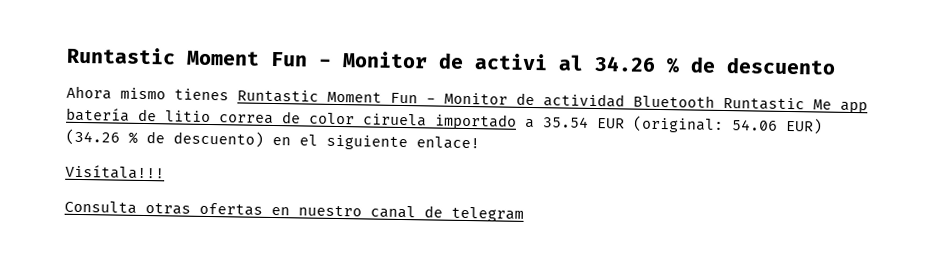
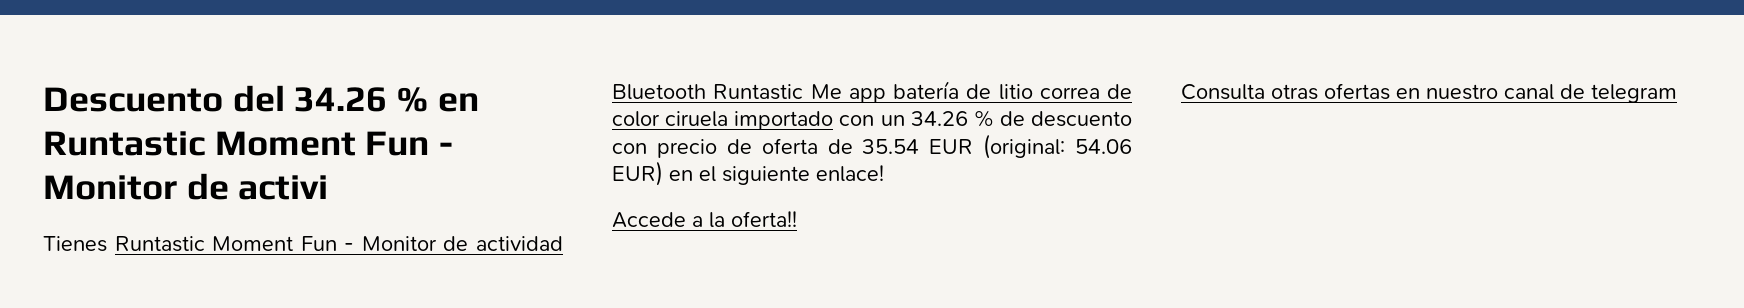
- Runtastic Moment Fun - Monitor de activi al 34.26 % de descuento
- Ahora mismo tienes Runtastic Moment Fun - Monitor de actividad Bluetooth Runtastic Me app batería de litio correa de color ciruela importado a 35.54 EUR (original: 54.06 EUR) (34.26 % de descuento) en el siguiente enlace!
+ Descuento del 34.26 % en Runtastic Moment Fun - Monitor de activi
+ Tienes Runtastic Moment Fun - Monitor de actividad Bluetooth Runtastic Me app batería de litio correa de color ciruela importado con un 34.26 % de descuento con precio de oferta de 35.54 EUR (original: 54.06 EUR) en el siguiente enlace!
- Visítala!!!
+ Accede a la oferta!!

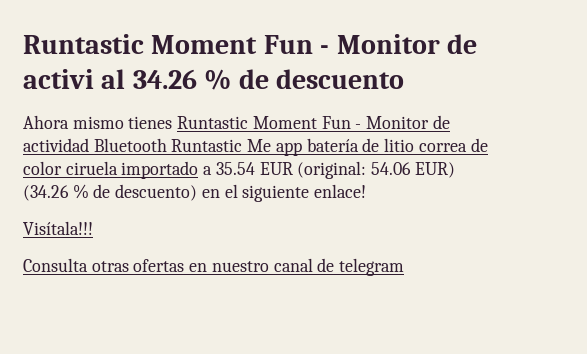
- Descuento del 34.26 % en Runtastic Moment Fun - Monitor de activi
- Tienes Runtastic Moment Fun - Monitor de actividad Bluetooth Runtastic Me app batería de litio correa de color ciruela importado con un 34.26 % de descuento con precio de oferta de 35.54 EUR (original: 54.06 EUR) en el siguiente enlace!
+ Runtastic Moment Fun - Monitor de activi al 34.26 % de descuento
+ Ahora mismo tienes Runtastic Moment Fun - Monitor de actividad Bluetooth Runtastic Me app batería de litio correa de color ciruela importado a 35.54 EUR (original: 54.06 EUR) (34.26 % de descuento) en el siguiente enlace!
- Accede a la oferta!!
+ Visítala!!!

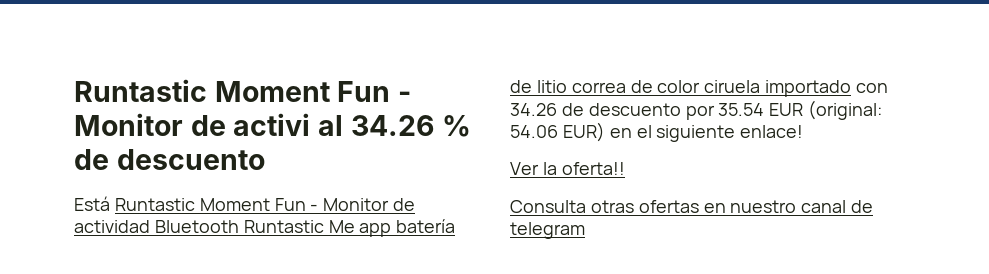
- Ahora mismo tienes Runtastic Moment Fun - Monitor de actividad Bluetooth Runtastic Me app batería de litio correa de color ciruela importado a 35.54 EUR (original: 54.06 EUR) (34.26 % de descuento) en el siguiente enlace!
+ Está Runtastic Moment Fun - Monitor de actividad Bluetooth Runtastic Me app batería de litio correa de color ciruela importado con 34.26 de descuento por 35.54 EUR (original: 54.06 EUR) en el siguiente enlace!
- Visítala!!!
+ Ver la oferta!!

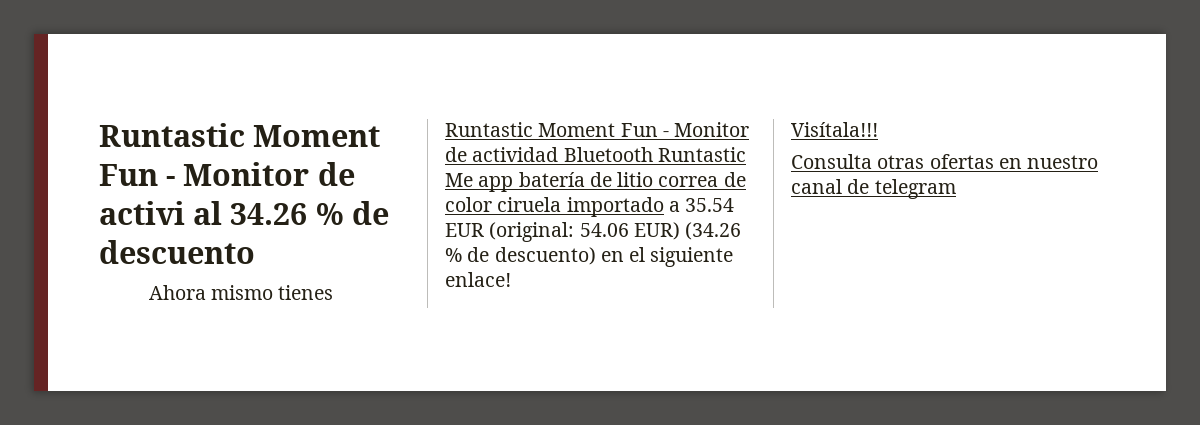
- Está Runtastic Moment Fun - Monitor de actividad Bluetooth Runtastic Me app batería de litio correa de color ciruela importado con 34.26 de descuento por 35.54 EUR (original: 54.06 EUR) en el siguiente enlace!
+ Ahora mismo tienes Runtastic Moment Fun - Monitor de actividad Bluetooth Runtastic Me app batería de litio correa de color ciruela importado a 35.54 EUR (original: 54.06 EUR) (34.26 % de descuento) en el siguiente enlace!
- Ver la oferta!!
+ Visítala!!!

